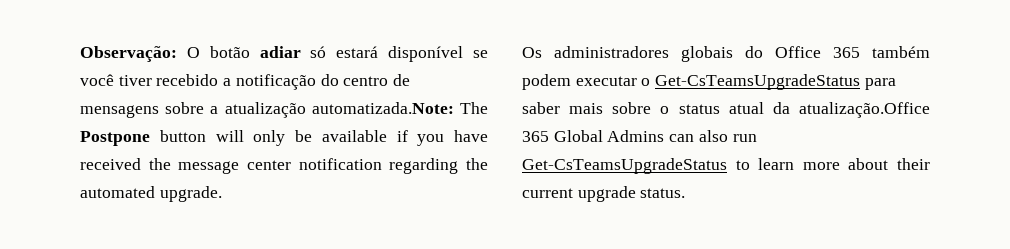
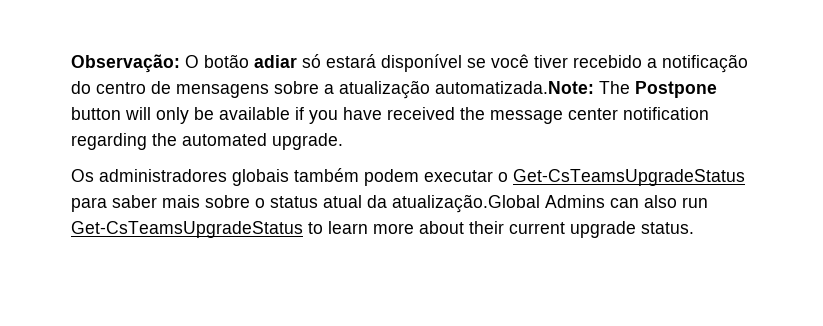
- Os administradores globais do Office 365 também podem executar o Get-CsTeamsUpgradeStatus para saber mais sobre o status atual da atualização.Office 365 Global Admins can also run Get-CsTeamsUpgradeStatus to learn more about their current upgrade status.
+ Os administradores globais também podem executar o Get-CsTeamsUpgradeStatus para saber mais sobre o status atual da atualização.Global Admins can also run Get-CsTeamsUpgradeStatus to learn more about their current upgrade status.

